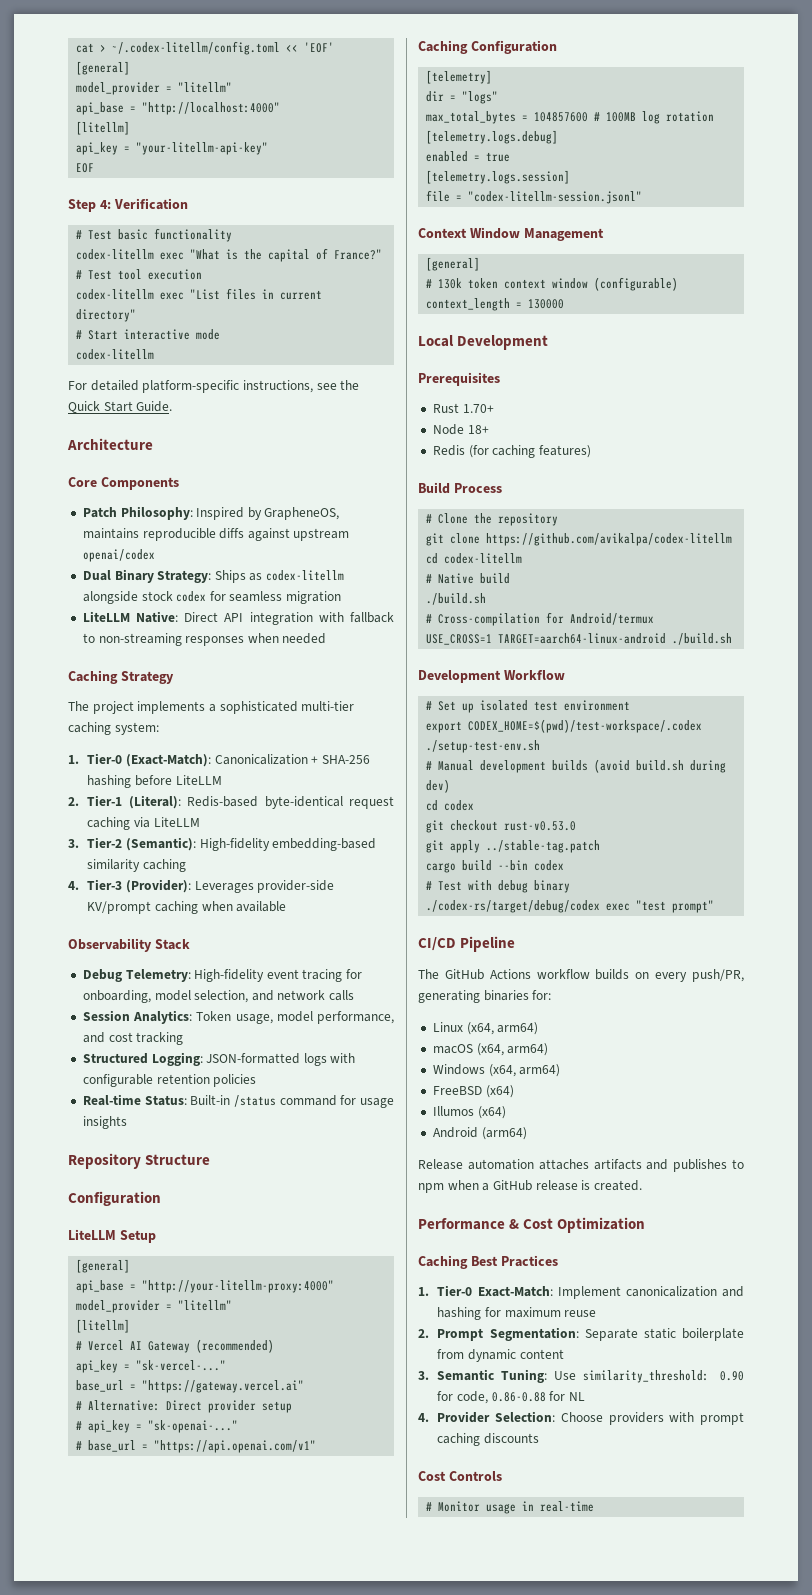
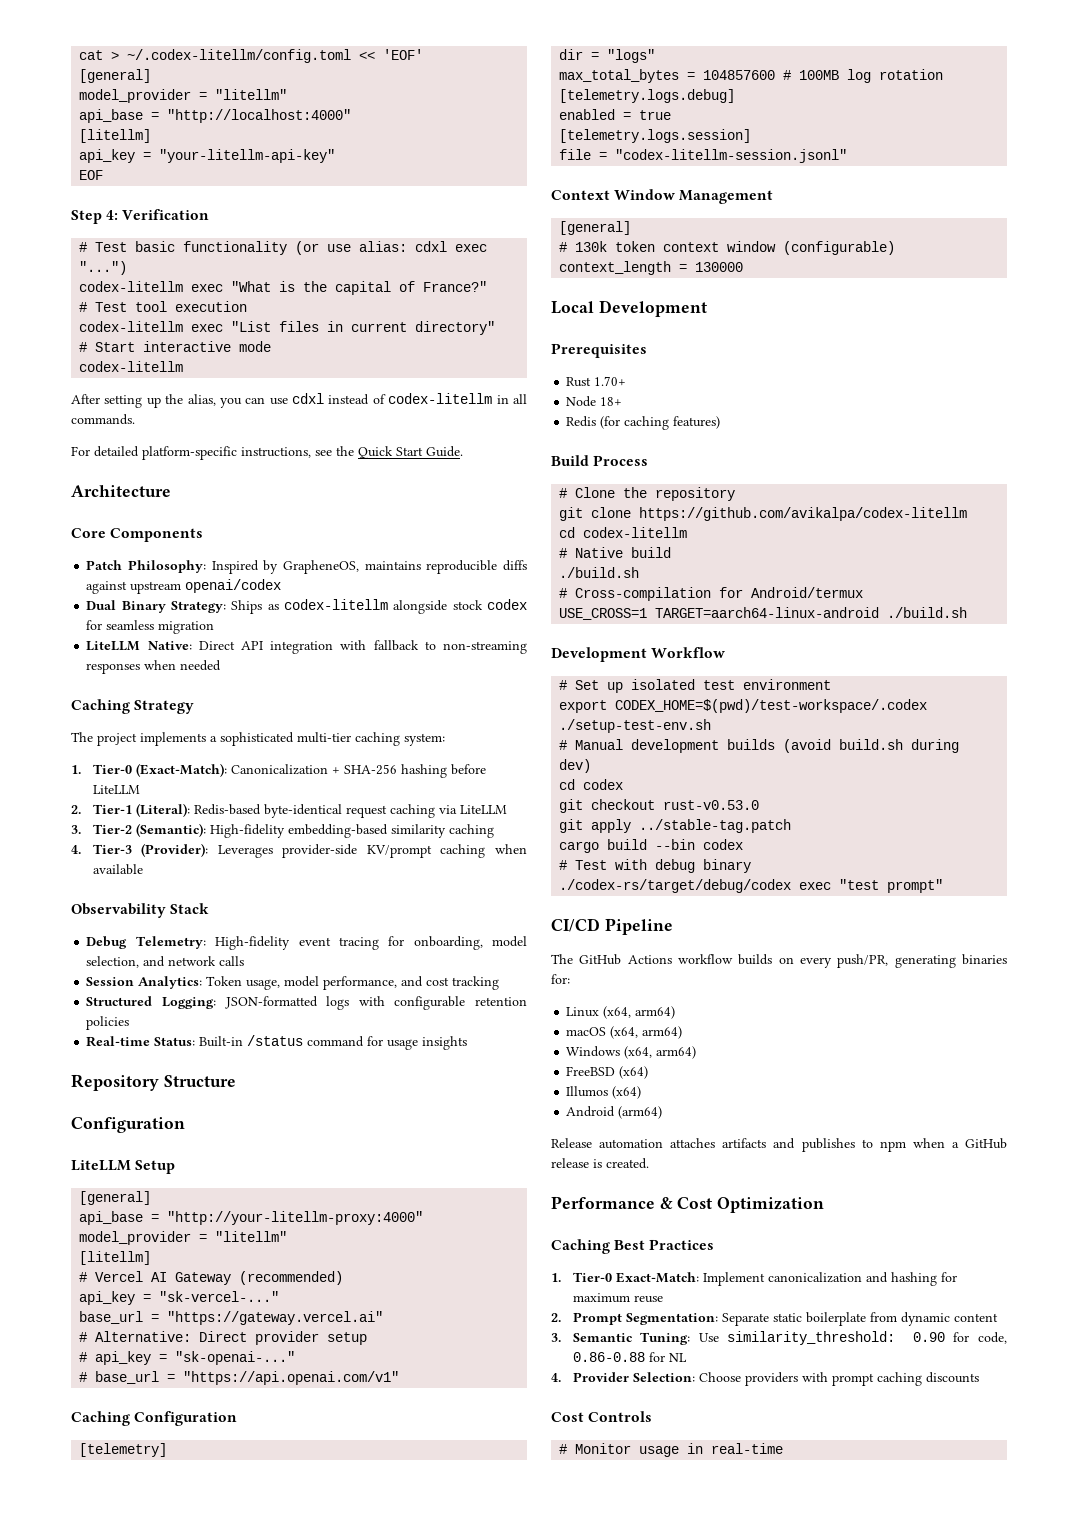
- # Test basic functionality
+ # Test basic functionality (or use alias: cdxl exec "...")
+ After setting up the alias, you can use cdxl instead of codex-litellm in all commands.

